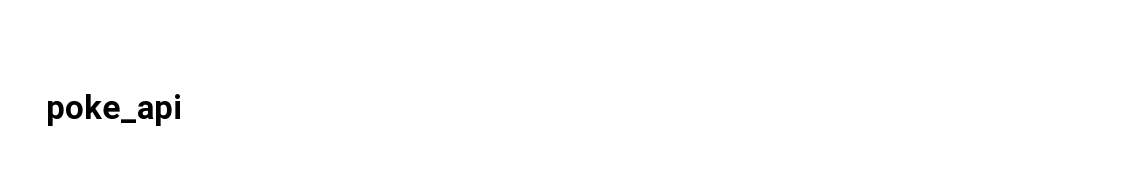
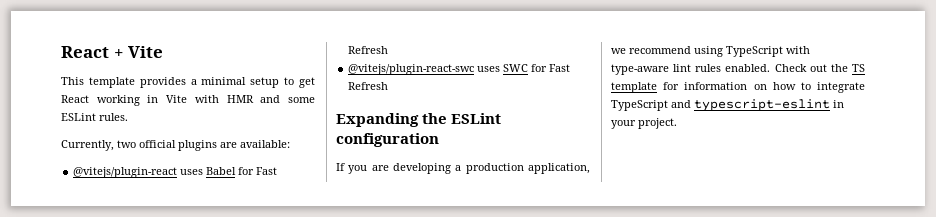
- poke_api
+ React + Vite
+ This template provides a minimal setup to get React working in Vite with HMR and some ESLint rules.
+ Currently, two official plugins are available:
+ @vitejs/plugin-react uses Babel for Fast Refresh
+ @vitejs/plugin-react-swc uses SWC for Fast Refresh
+ Expanding the ESLint configuration
+ If you are developing a production application, we recommend using TypeScript with type-aware lint rules enabled. Check out the TS template for information on how to integrate TypeScript and typescript-eslint in your project.

